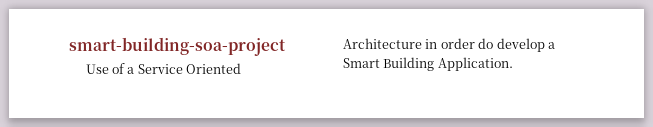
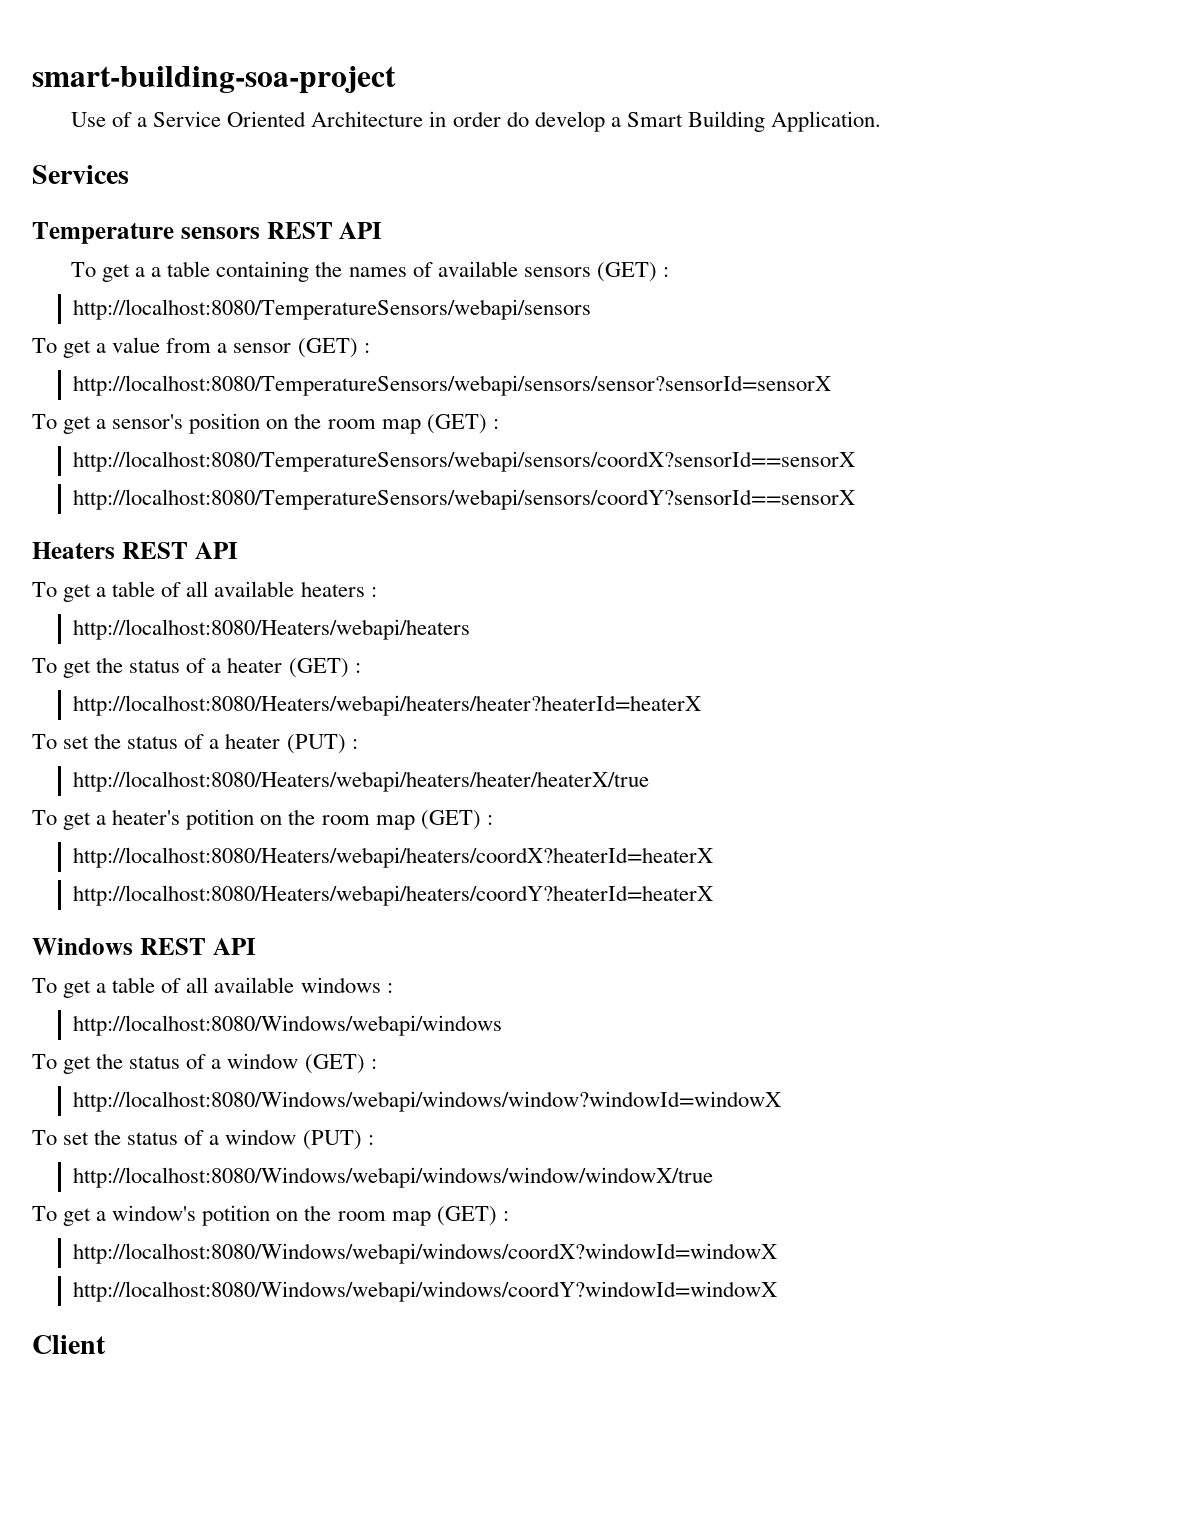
+ Services
+ Temperature sensors REST API
+ To get a a table containing the names of available sensors (GET) :
+ http://localhost:8080/TemperatureSensors/webapi/sensors
+ To get a value from a sensor (GET) :
+ http://localhost:8080/TemperatureSensors/webapi/sensors/sensor?sensorId=sensorX
+ To get a sensor's position on the room map (GET) :
+ http://localhost:8080/TemperatureSensors/webapi/sensors/coordX?sensorId==sensorX
+ http://localhost:8080/TemperatureSensors/webapi/sensors/coordY?sensorId==sensorX
+ Heaters REST API
+ To get a table of all available heaters :
+ http://localhost:8080/Heaters/webapi/heaters
+ To get the status of a heater (GET) :
+ http://localhost:8080/Heaters/webapi/heaters/heater?heaterId=heaterX
+ To set the status of a heater (PUT) :
+ http://localhost:8080/Heaters/webapi/heaters/heater/heaterX/true
+ To get a heater's potition on the room map (GET) :
+ http://localhost:8080/Heaters/webapi/heaters/coordX?heaterId=heaterX
+ http://localhost:8080/Heaters/webapi/heaters/coordY?heaterId=heaterX
+ Windows REST API
+ To get a table of all available windows :
+ http://localhost:8080/Windows/webapi/windows
+ To get the status of a window (GET) :
+ http://localhost:8080/Windows/webapi/windows/window?windowId=windowX
+ To set the status of a window (PUT) :
+ http://localhost:8080/Windows/webapi/windows/window/windowX/true
+ To get a window's potition on the room map (GET) :
+ http://localhost:8080/Windows/webapi/windows/coordX?windowId=windowX
+ http://localhost:8080/Windows/webapi/windows/coordY?windowId=windowX
+ Client

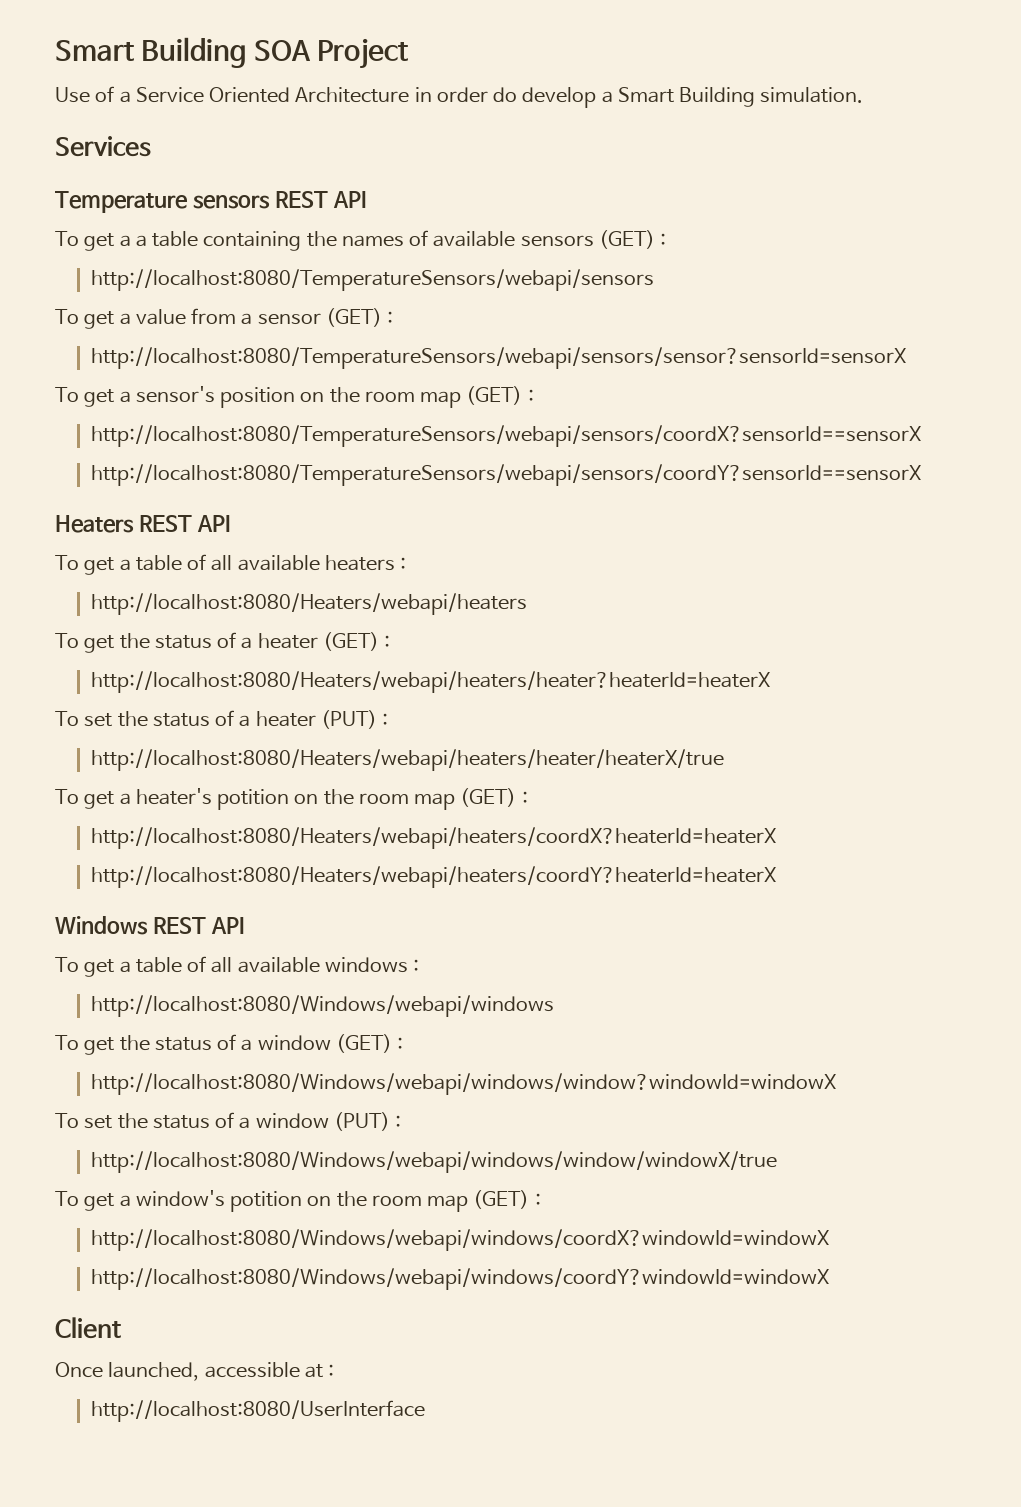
- smart-building-soa-project
+ Smart Building SOA Project
- Use of a Service Oriented Architecture in order do develop a Smart Building Application.
+ Use of a Service Oriented Architecture in order do develop a Smart Building simulation.
+ Once launched, accessible at :
+ http://localhost:8080/UserInterface

